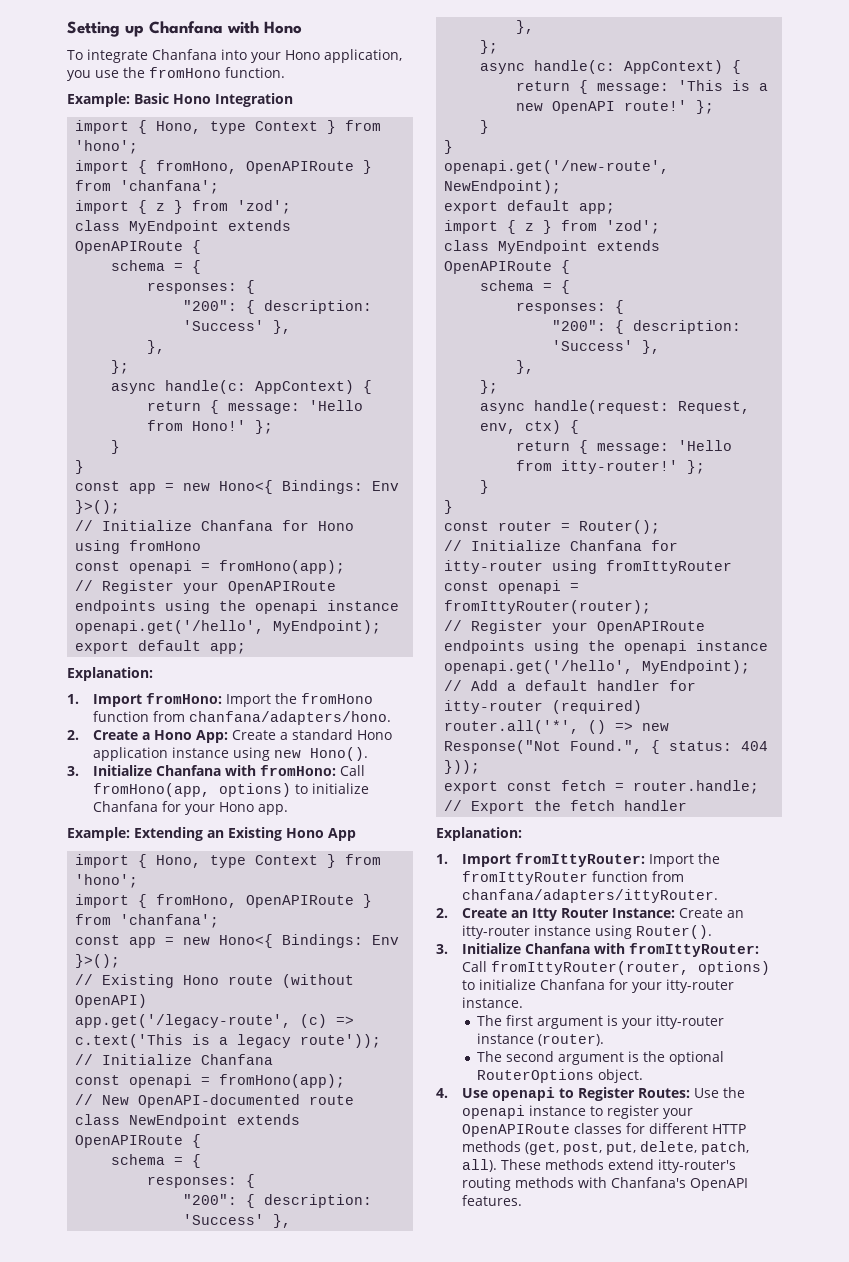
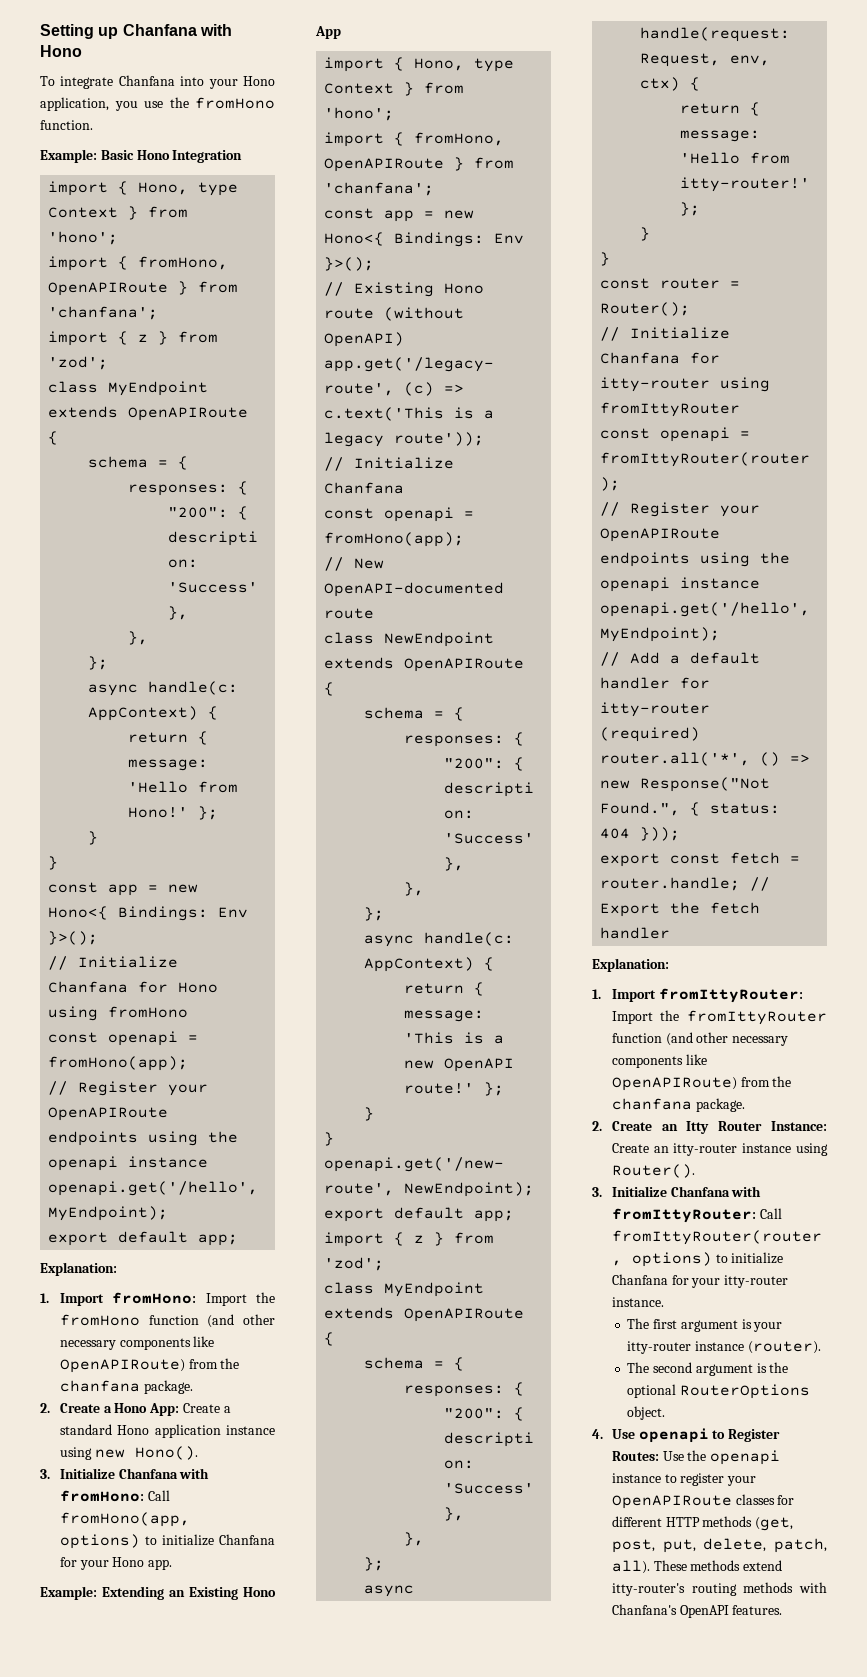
- 1. Import fromHono: Import the fromHono function from chanfana/adapters/hono.
+ 1. Import fromHono: Import the fromHono function (and other necessary components like OpenAPIRoute) from the chanfana package.
- 1. Import fromIttyRouter: Import the fromIttyRouter function from chanfana/adapters/ittyRouter.
+ 1. Import fromIttyRouter: Import the fromIttyRouter function (and other necessary components like OpenAPIRoute) from the chanfana package.

